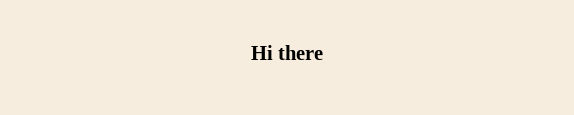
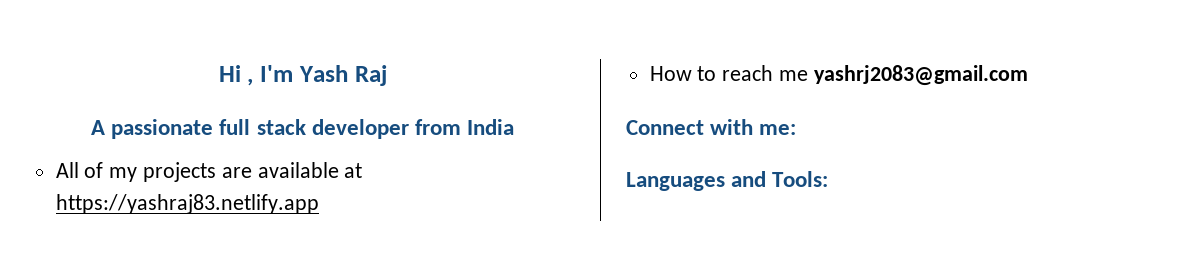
- Hi there
+ Hi , I'm Yash Raj
+ A passionate full stack developer from India
+ All of my projects are available at https://yashraj83.netlify.app
+ How to reach me yashrj2083@gmail.com
+ Connect with me:
+ Languages and Tools:

